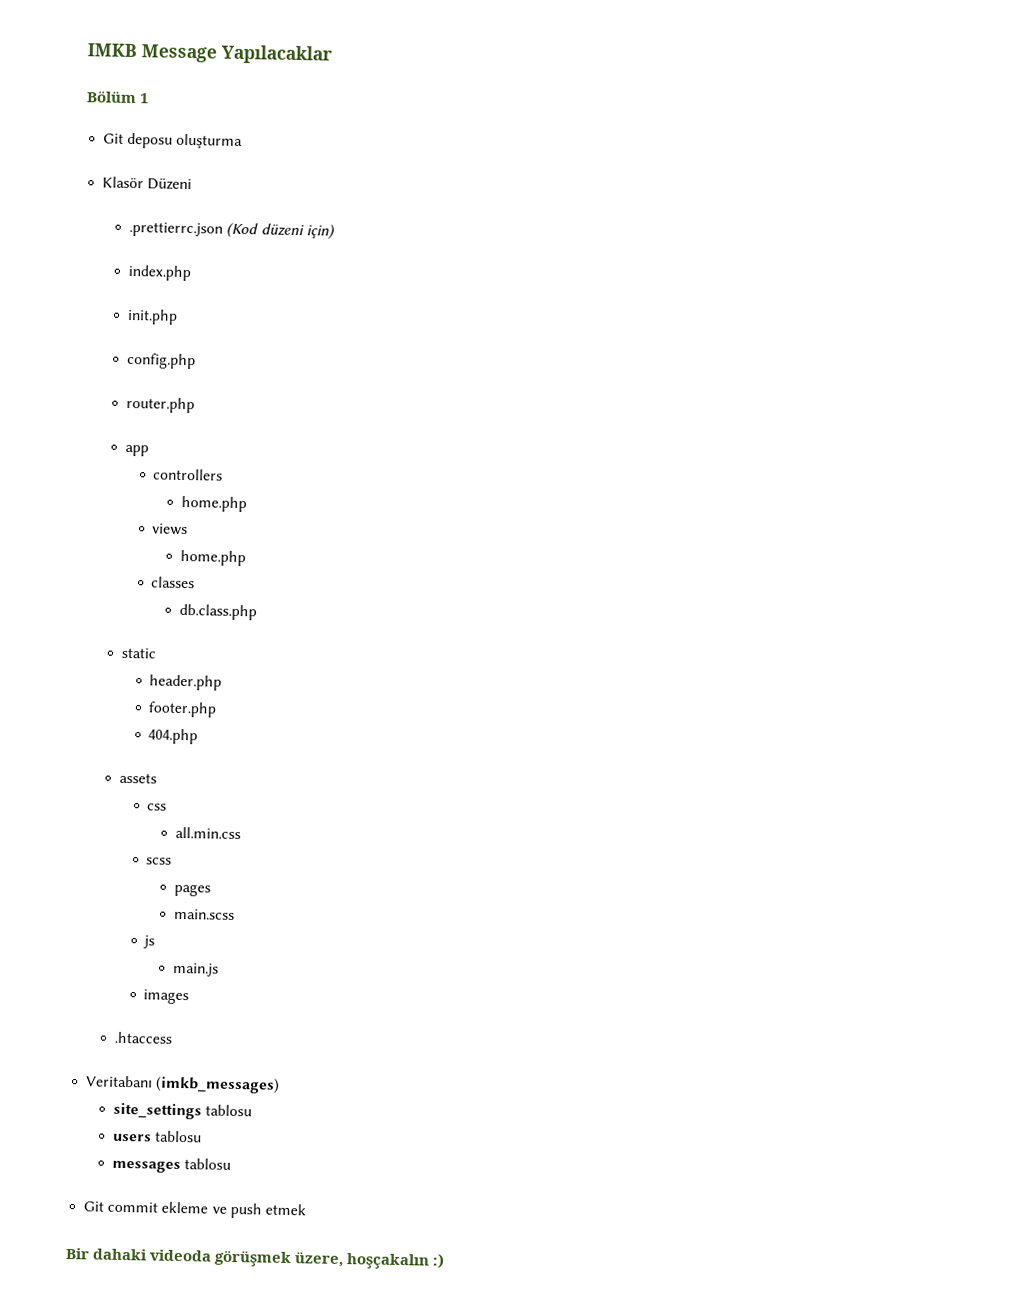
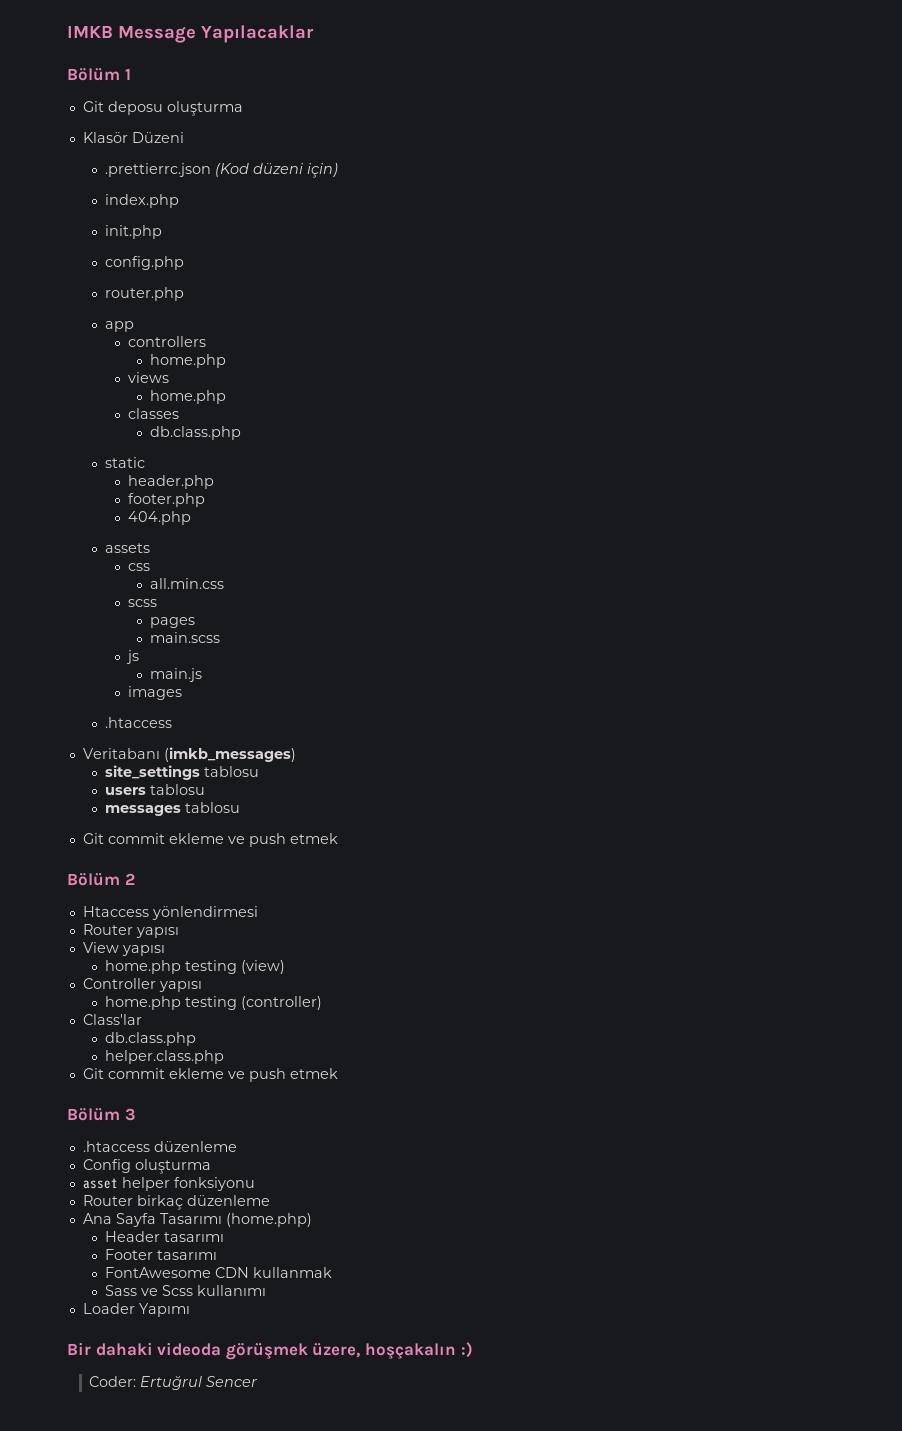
+ Bölüm 2
+ Htaccess yönlendirmesi
+ Router yapısı
+ View yapısı
+ home.php testing (view)
+ Controller yapısı
+ home.php testing (controller)
+ Class'lar
+ db.class.php
+ helper.class.php
+ Git commit ekleme ve push etmek
+ Bölüm 3
+ .htaccess düzenleme
+ Config oluşturma
+ asset helper fonksiyonu
+ Router birkaç düzenleme
+ Ana Sayfa Tasarımı (home.php)
+ Header tasarımı
+ Footer tasarımı
+ FontAwesome CDN kullanmak
+ Sass ve Scss kullanımı
+ Loader Yapımı
+ Coder: Ertuğrul Sencer

